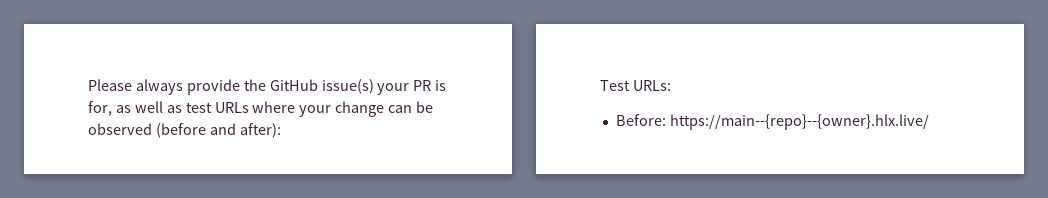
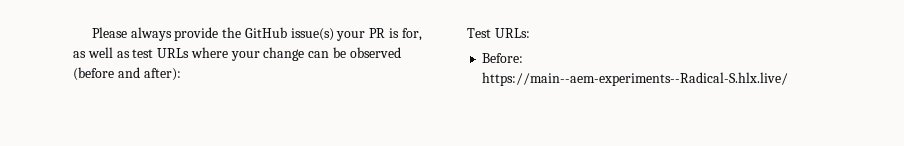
- Before: https://main--{repo}--{owner}.hlx.live/
+ Before: https://main--aem-experiments--Radical-S.hlx.live/

